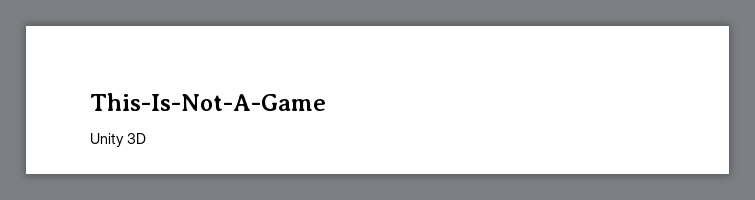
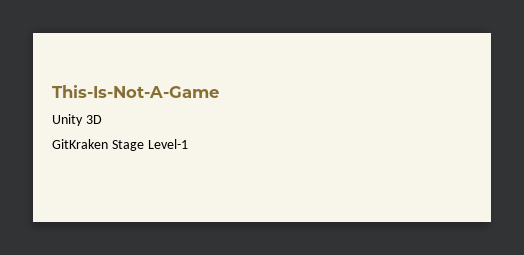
+ GitKraken Stage Level-1

